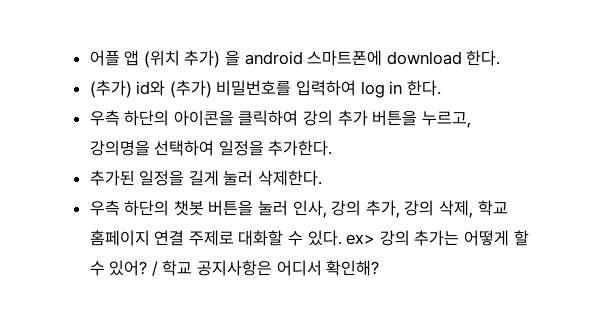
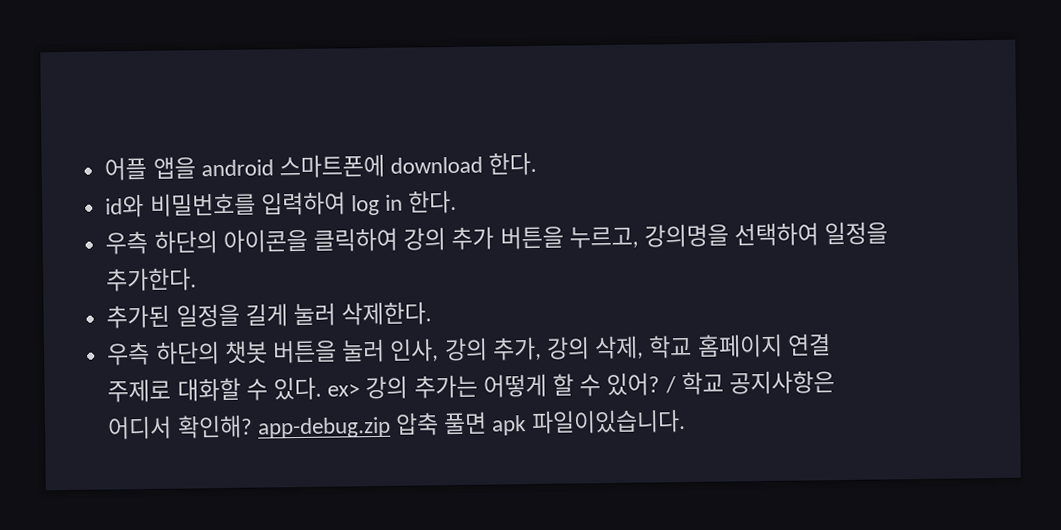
- 어플 앱 (위치 추가) 을 android 스마트폰에 download 한다.
+ 어플 앱을 android 스마트폰에 download 한다.
- (추가) id와 (추가) 비밀번호를 입력하여 log in 한다.
+ id와 비밀번호를 입력하여 log in 한다.
- / 학교 공지사항은 어디서 확인해?
+ / 학교 공지사항은 어디서 확인해? app-debug.zip 압축 풀면 apk 파일이있습니다.

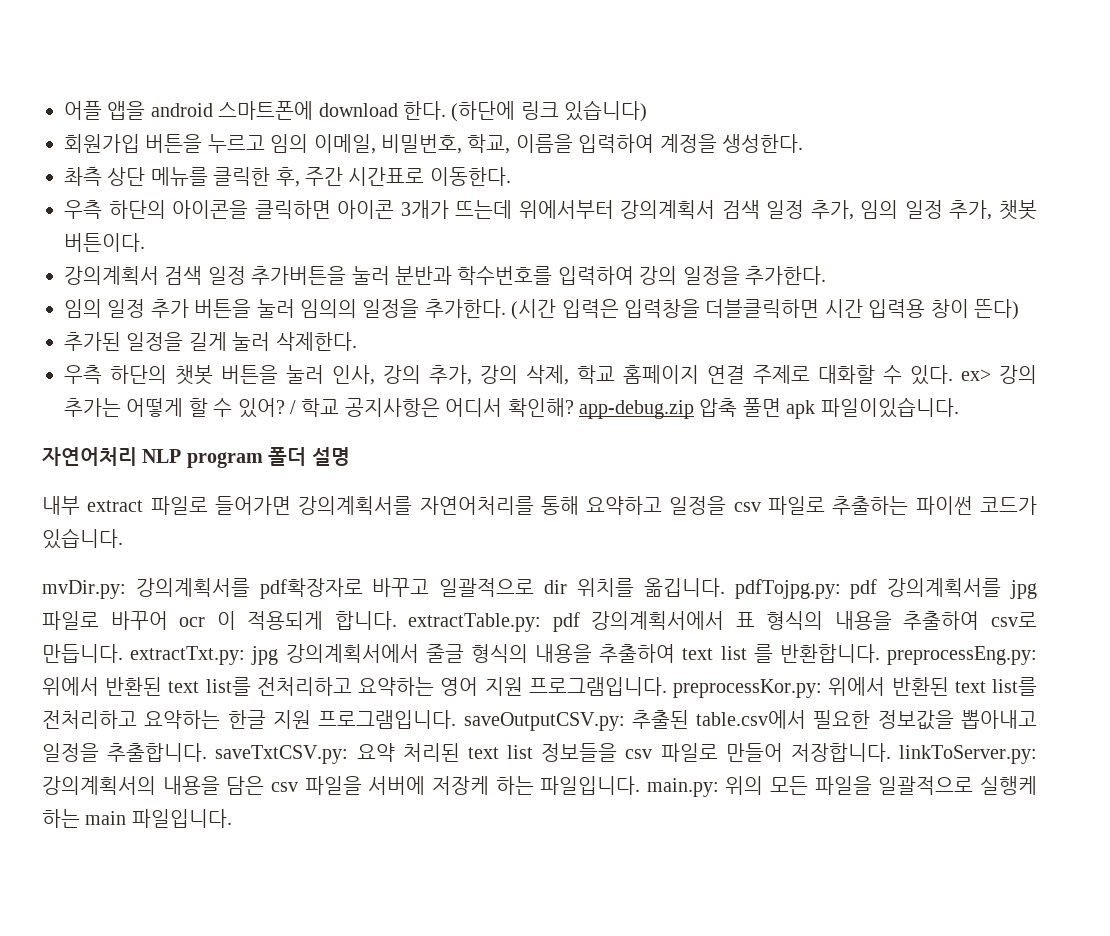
- 어플 앱을 android 스마트폰에 download 한다.
- id와 비밀번호를 입력하여 log in 한다.
- 우측 하단의 아이콘을 클릭하여 강의 추가 버튼을 누르고, 강의명을 선택하여 일정을 추가한다.
+ 어플 앱을 android 스마트폰에 download 한다. (하단에 링크 있습니다)
+ 회원가입 버튼을 누르고 임의 이메일, 비밀번호, 학교, 이름을 입력하여 계정을 생성한다.
+ 촤측 상단 메뉴를 클릭한 후, 주간 시간표로 이동한다.
+ 우측 하단의 아이콘을 클릭하면 아이콘 3개가 뜨는데 위에서부터 강의계획서 검색 일정 추가, 임의 일정 추가, 챗봇 버튼이다.
+ 강의계획서 검색 일정 추가버튼을 눌러 분반과 학수번호를 입력하여 강의 일정을 추가한다.
+ 임의 일정 추가 버튼을 눌러 임의의 일정을 추가한다. (시간 입력은 입력창을 더블클릭하면 시간 입력용 창이 뜬다)
+ 자연어처리 NLP program 폴더 설명
+ 내부 extract 파일로 들어가면 강의계획서를 자연어처리를 통해 요약하고 일정을 csv 파일로 추출하는 파이썬 코드가 있습니다.
+ mvDir.py: 강의계획서를 pdf확장자로 바꾸고 일괄적으로 dir 위치를 옮깁니다. pdfTojpg.py: pdf 강의계획서를 jpg 파일로 바꾸어 ocr 이 적용되게 합니다. extractTable.py: pdf 강의계획서에서 표 형식의 내용을 추출하여 csv로 만듭니다. extractTxt.py: jpg 강의계획서에서 줄글 형식의 내용을 추출하여 text list 를 반환합니다. preprocessEng.py: 위에서 반환된 text list를 전처리하고 요약하는 영어 지원 프로그램입니다. preprocessKor.py: 위에서 반환된 text list를 전처리하고 요약하는 한글 지원 프로그램입니다. saveOutputCSV.py: 추출된 table.csv에서 필요한 정보값을 뽑아내고 일정을 추출합니다. saveTxtCSV.py: 요약 처리된 text list 정보들을 csv 파일로 만들어 저장합니다. linkToServer.py: 강의계획서의 내용을 담은 csv 파일을 서버에 저장케 하는 파일입니다. main.py: 위의 모든 파일을 일괄적으로 실행케 하는 main 파일입니다.

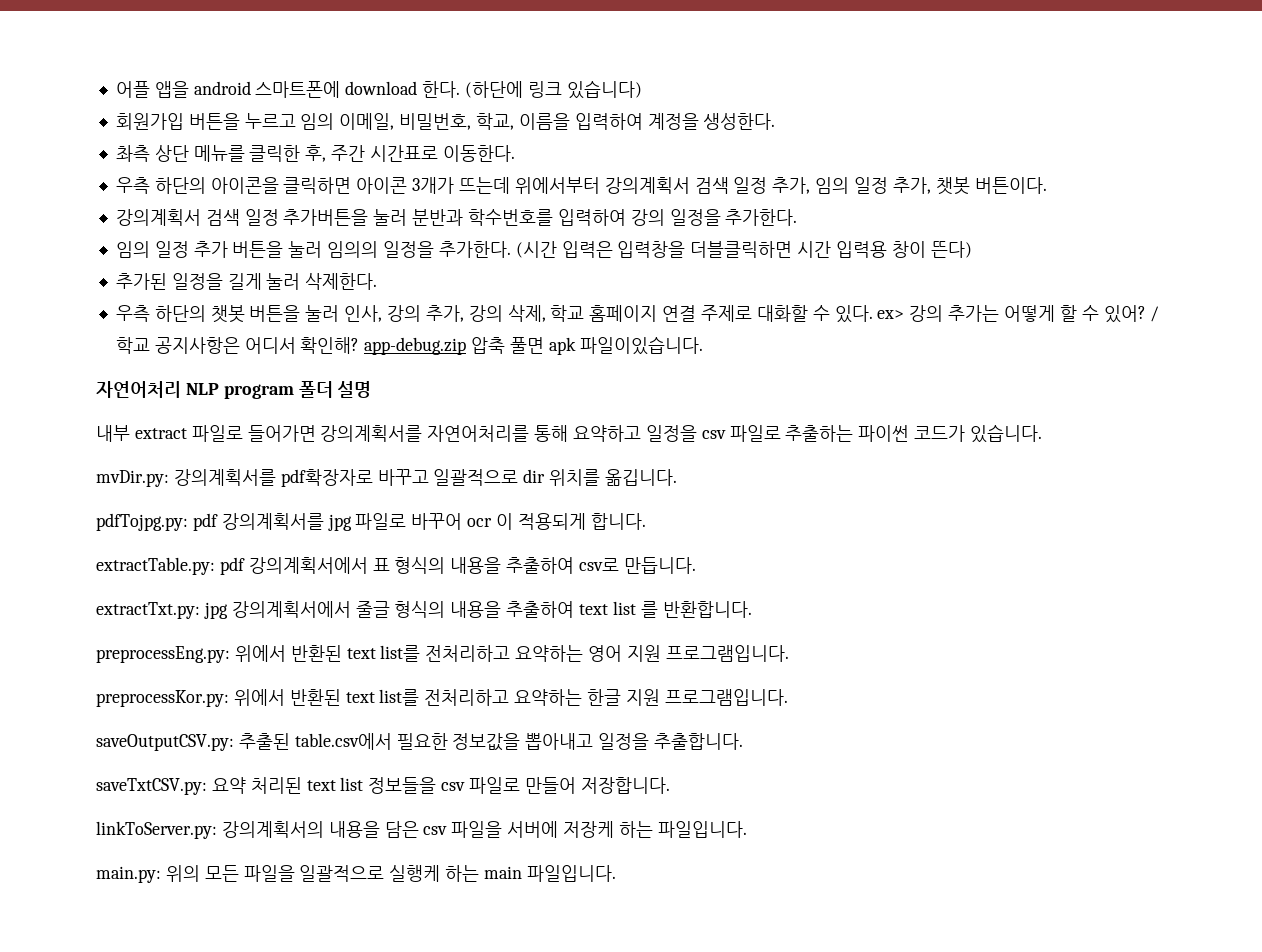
- 강의계획서를 pdf확장자로 바꾸고 일괄적으로 dir 위치를 옮깁니다. pdfTojpg.py:
+ 강의계획서를 pdf확장자로 바꾸고 일괄적으로 dir 위치를 옮깁니다.
+ pdfTojpg.py:
- pdf 강의계획서를 jpg 파일로 바꾸어 ocr 이 적용되게 합니다. extractTable.py:
+ pdf 강의계획서를 jpg 파일로 바꾸어 ocr 이 적용되게 합니다.
+ extractTable.py:
- pdf 강의계획서에서 표 형식의 내용을 추출하여 csv로 만듭니다. extractTxt.py:
+ pdf 강의계획서에서 표 형식의 내용을 추출하여 csv로 만듭니다.
+ extractTxt.py:
- jpg 강의계획서에서 줄글 형식의 내용을 추출하여 text list 를 반환합니다. preprocessEng.py:
+ jpg 강의계획서에서 줄글 형식의 내용을 추출하여 text list 를 반환합니다.
+ preprocessEng.py:
- 위에서 반환된 text list를 전처리하고 요약하는 영어 지원 프로그램입니다. preprocessKor.py:
+ 위에서 반환된 text list를 전처리하고 요약하는 영어 지원 프로그램입니다.
+ preprocessKor.py:
- 위에서 반환된 text list를 전처리하고 요약하는 한글 지원 프로그램입니다. saveOutputCSV.py:
+ 위에서 반환된 text list를 전처리하고 요약하는 한글 지원 프로그램입니다.
+ saveOutputCSV.py:
- 추출된 table.csv에서 필요한 정보값을 뽑아내고 일정을 추출합니다. saveTxtCSV.py:
+ 추출된 table.csv에서 필요한 정보값을 뽑아내고 일정을 추출합니다.
+ saveTxtCSV.py:
- 요약 처리된 text list 정보들을 csv 파일로 만들어 저장합니다. linkToServer.py:
+ 요약 처리된 text list 정보들을 csv 파일로 만들어 저장합니다.
+ linkToServer.py:
- 강의계획서의 내용을 담은 csv 파일을 서버에 저장케 하는 파일입니다. main.py:
+ 강의계획서의 내용을 담은 csv 파일을 서버에 저장케 하는 파일입니다.
+ main.py:

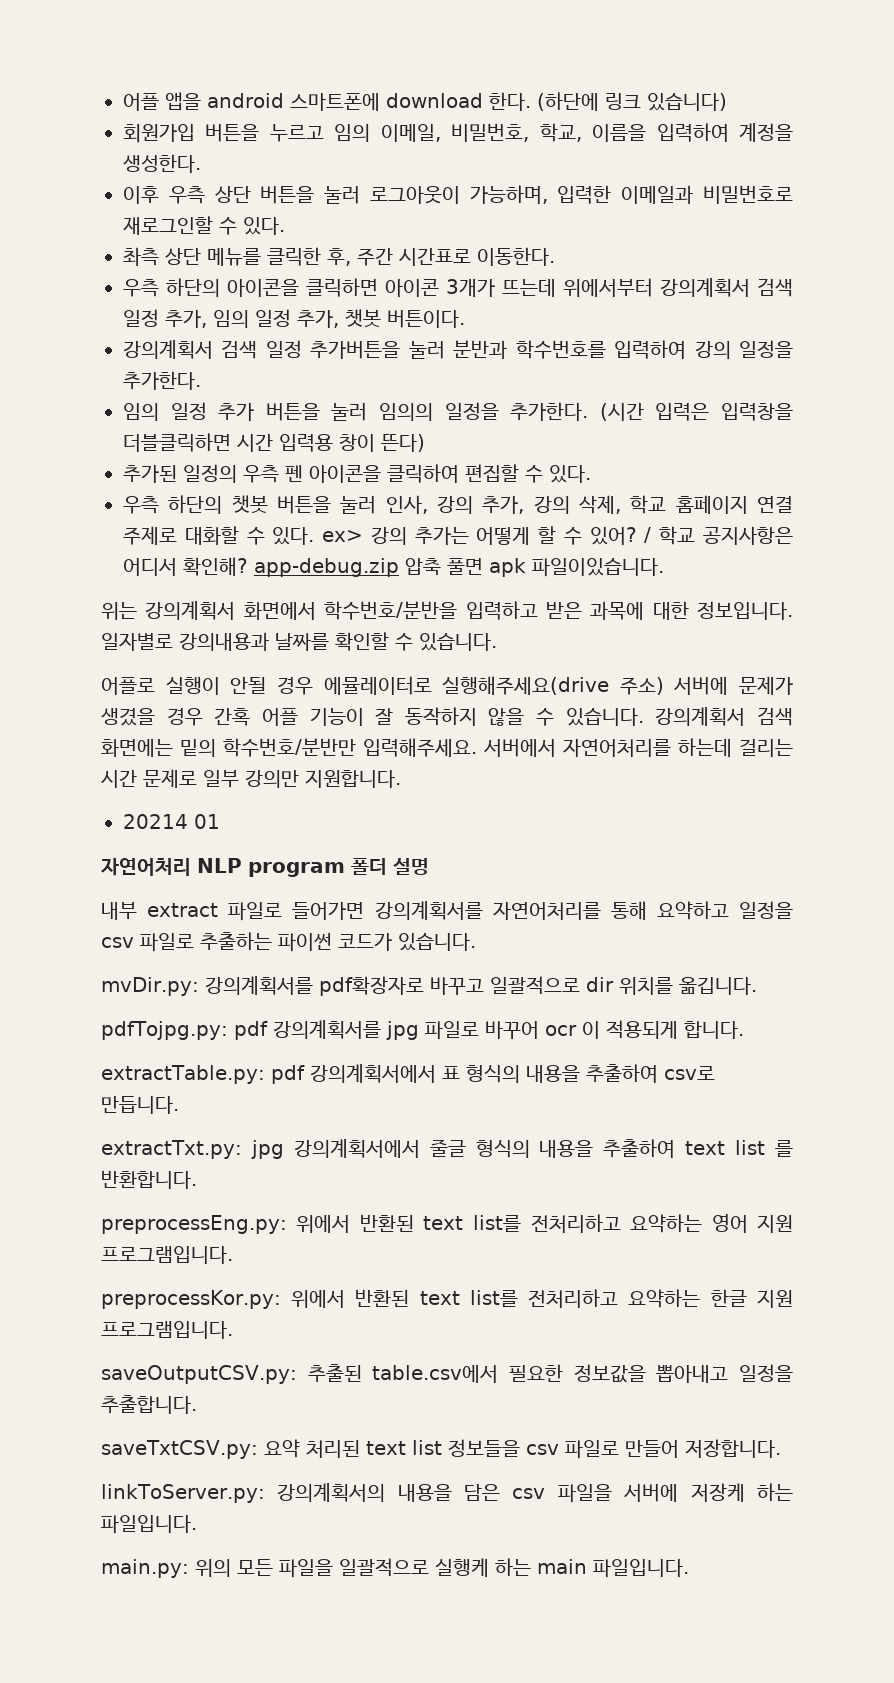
+ 이후 우측 상단 버튼을 눌러 로그아웃이 가능하며, 입력한 이메일과 비밀번호로 재로그인할 수 있다.
- 추가된 일정을 길게 눌러 삭제한다.
+ 추가된 일정의 우측 펜 아이콘을 클릭하여 편집할 수 있다.
+ 위는 강의계획서 화면에서 학수번호/분반을 입력하고 받은 과목에 대한 정보입니다. 일자별로 강의내용과 날짜를 확인할 수 있습니다.
+ 어플로 실행이 안될 경우 에뮬레이터로 실행해주세요(drive 주소) 서버에 문제가 생겼을 경우 간혹 어플 기능이 잘 동작하지 않을 수 있습니다. 강의계획서 검색 화면에는 밑의 학수번호/분반만 입력해주세요. 서버에서 자연어처리를 하는데 걸리는 시간 문제로 일부 강의만 지원합니다.
+ 20214 01

